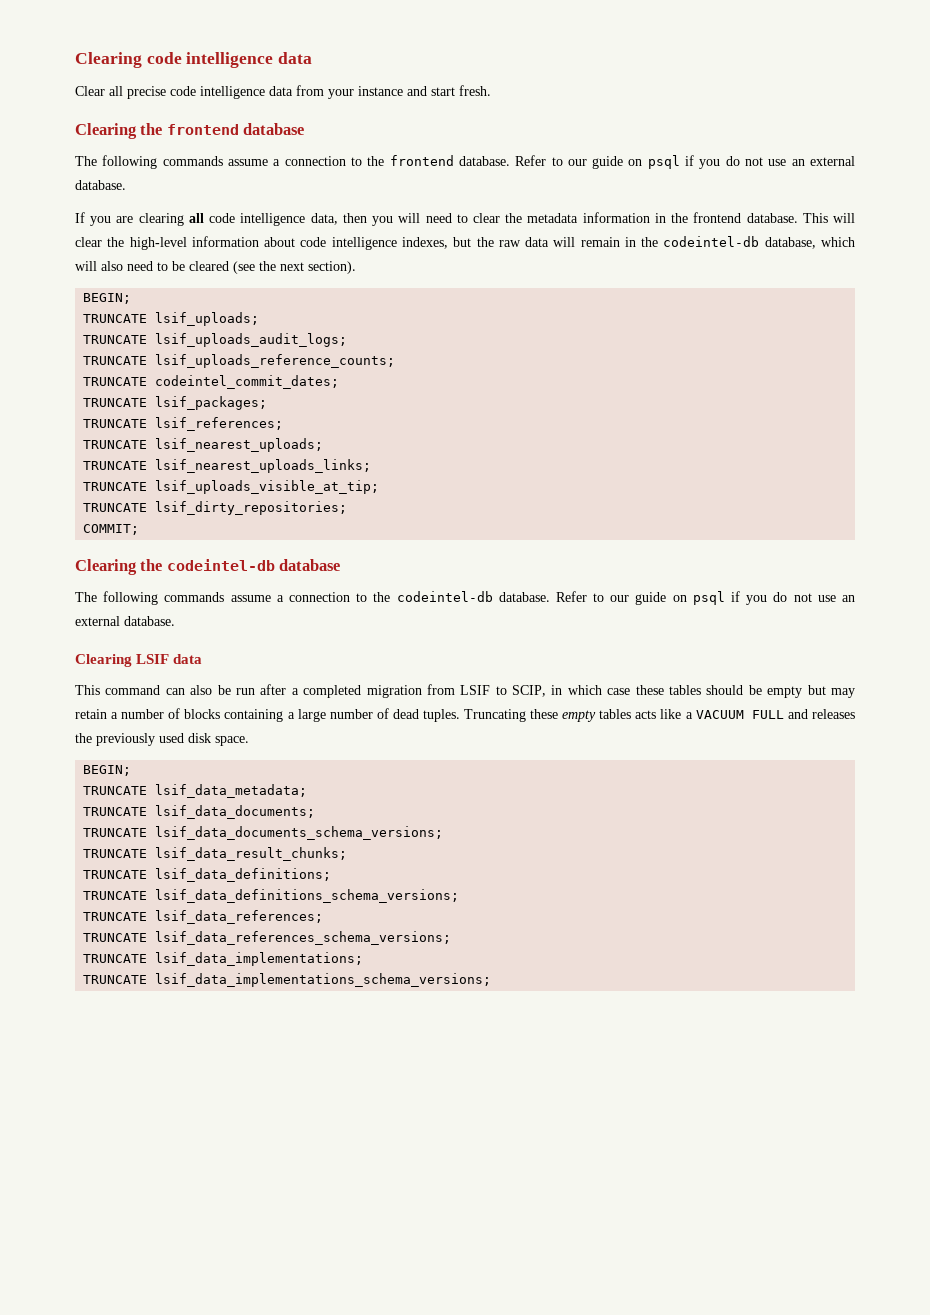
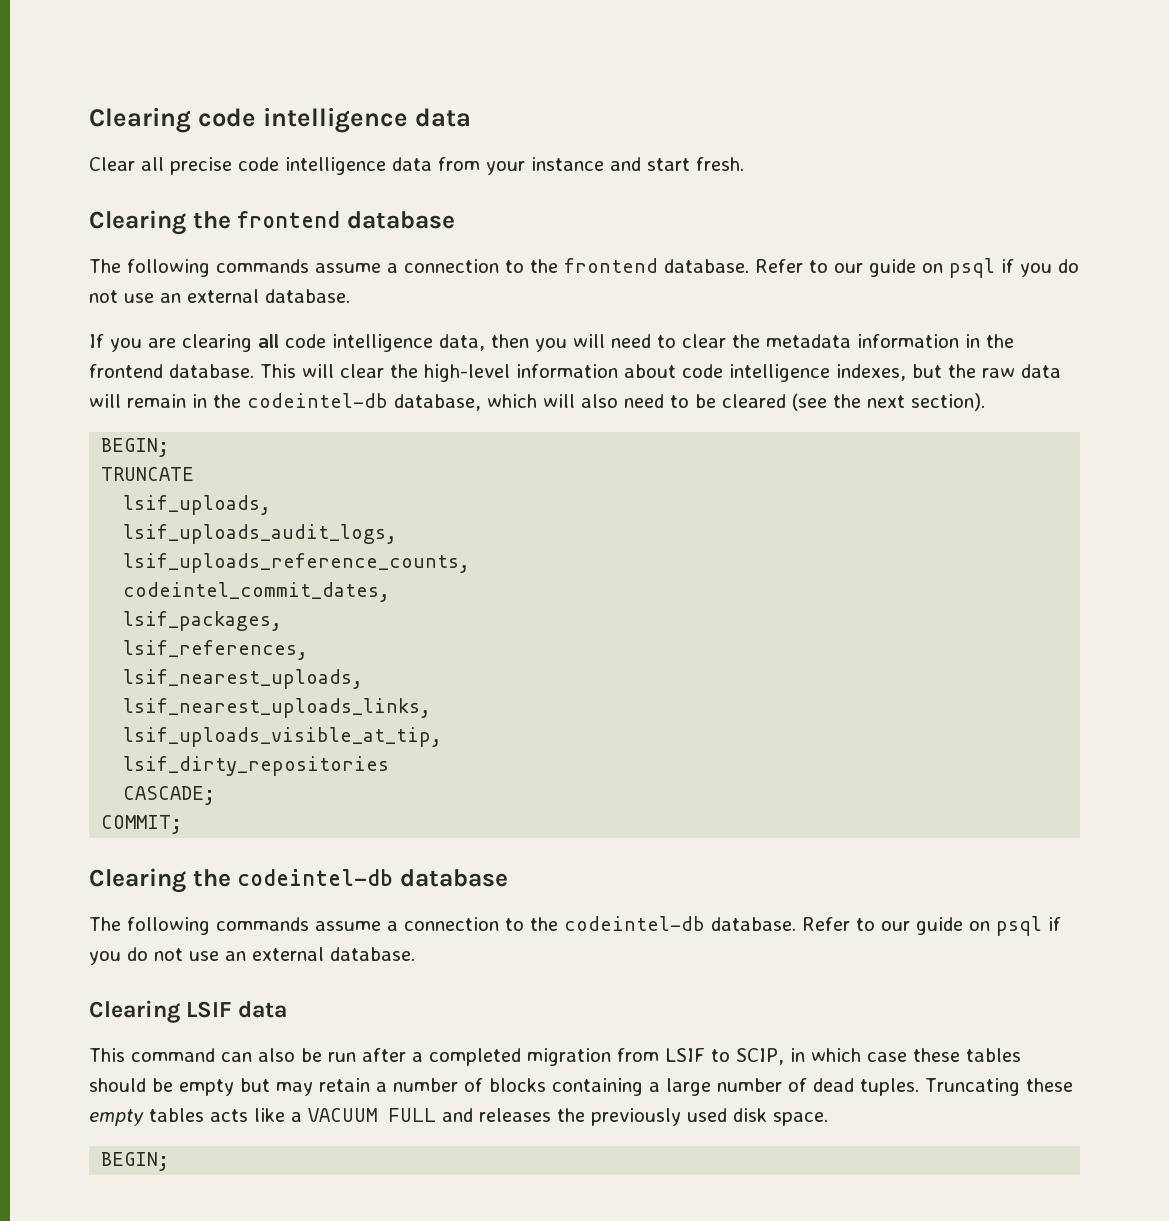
- TRUNCATE lsif_uploads;
- TRUNCATE lsif_uploads_audit_logs;
- TRUNCATE lsif_uploads_reference_counts;
- TRUNCATE codeintel_commit_dates;
- TRUNCATE lsif_packages;
- TRUNCATE lsif_references;
- TRUNCATE lsif_nearest_uploads;
- TRUNCATE lsif_nearest_uploads_links;
- TRUNCATE lsif_uploads_visible_at_tip;
- TRUNCATE lsif_dirty_repositories;
+ TRUNCATE
+ lsif_uploads,
+ lsif_uploads_audit_logs,
+ lsif_uploads_reference_counts,
+ codeintel_commit_dates,
+ lsif_packages,
+ lsif_references,
+ lsif_nearest_uploads,
+ lsif_nearest_uploads_links,
+ lsif_uploads_visible_at_tip,
+ lsif_dirty_repositories
+ CASCADE;
- TRUNCATE lsif_data_metadata;
- TRUNCATE lsif_data_documents;
- TRUNCATE lsif_data_documents_schema_versions;
- TRUNCATE lsif_data_result_chunks;
- TRUNCATE lsif_data_definitions;
- TRUNCATE lsif_data_definitions_schema_versions;
- TRUNCATE lsif_data_references;
- TRUNCATE lsif_data_references_schema_versions;
- TRUNCATE lsif_data_implementations;
- TRUNCATE lsif_data_implementations_schema_versions;

